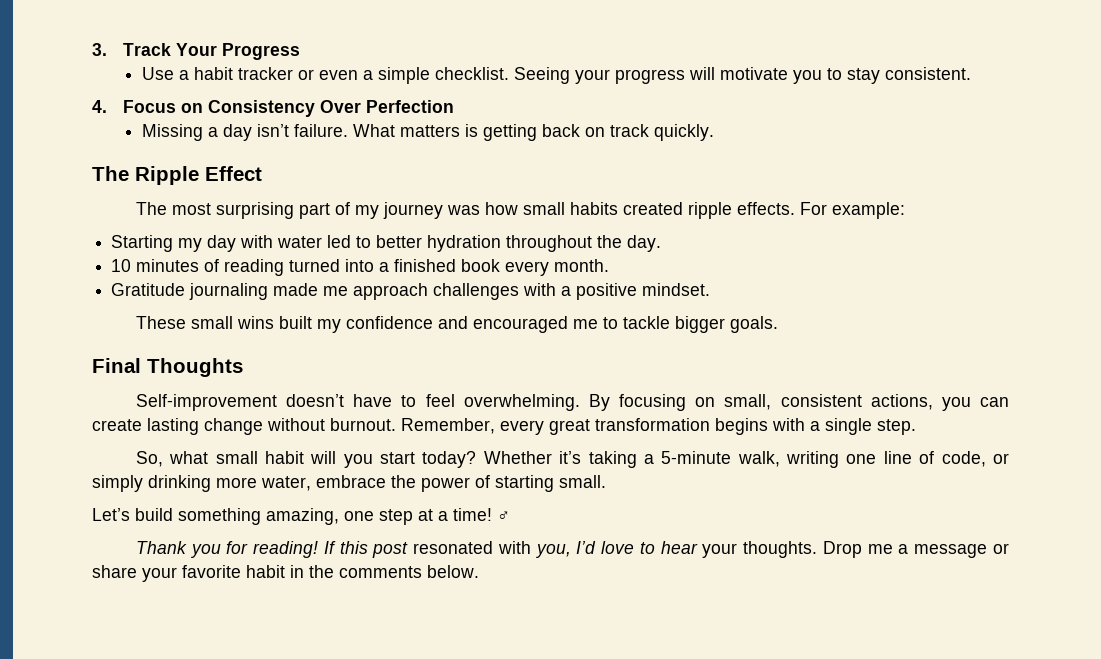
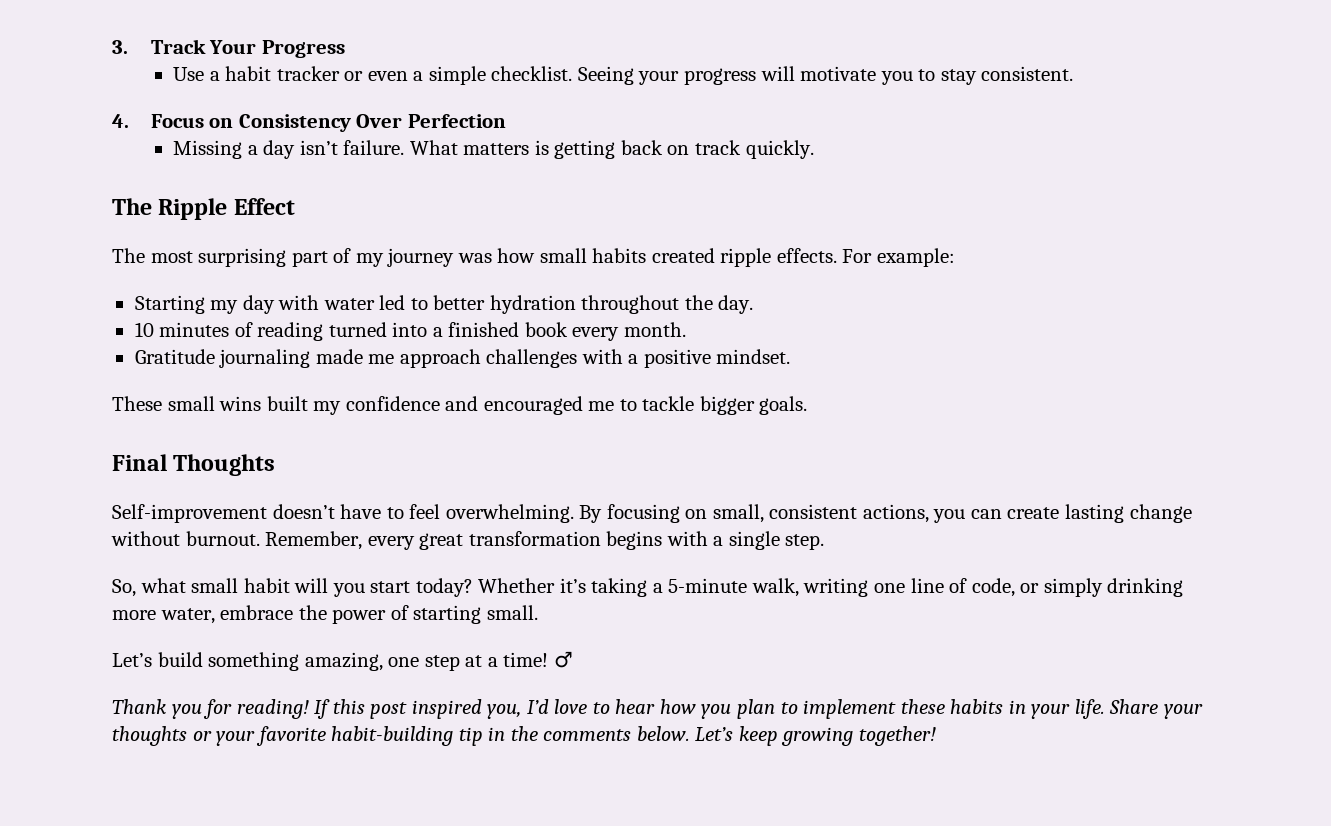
- If this post resonated with you, I’d love to hear your thoughts. Drop me a message or share your favorite habit in the comments below.
+ If this post inspired you, I’d love to hear how you plan to implement these habits in your life. Share your thoughts or your favorite habit-building tip in the comments below. Let’s keep growing together!

